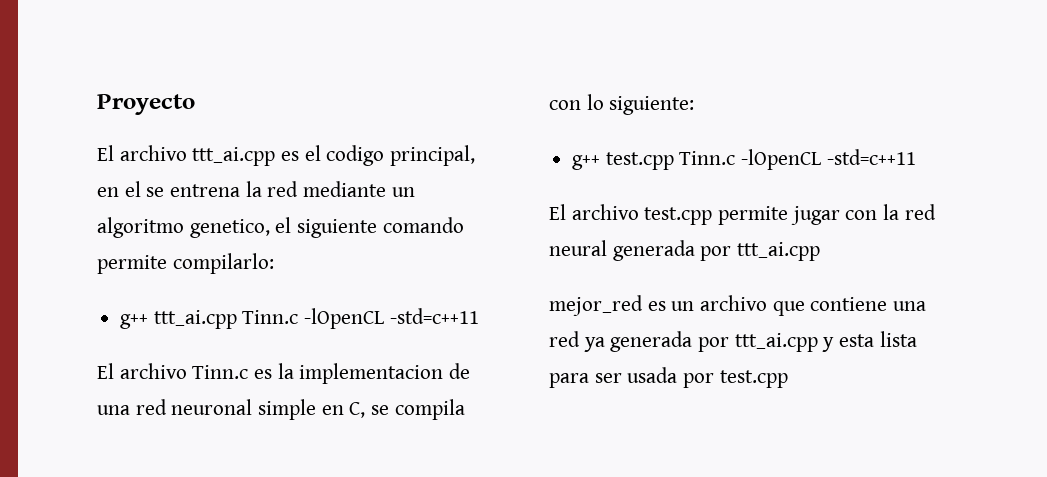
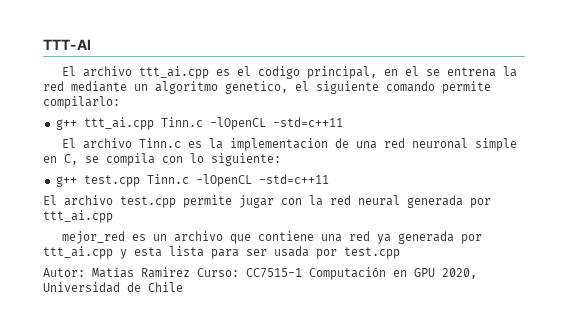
- Proyecto
+ TTT-AI
+ Autor: Matías Ramirez Curso: CC7515-1 Computación en GPU 2020, Universidad de Chile

